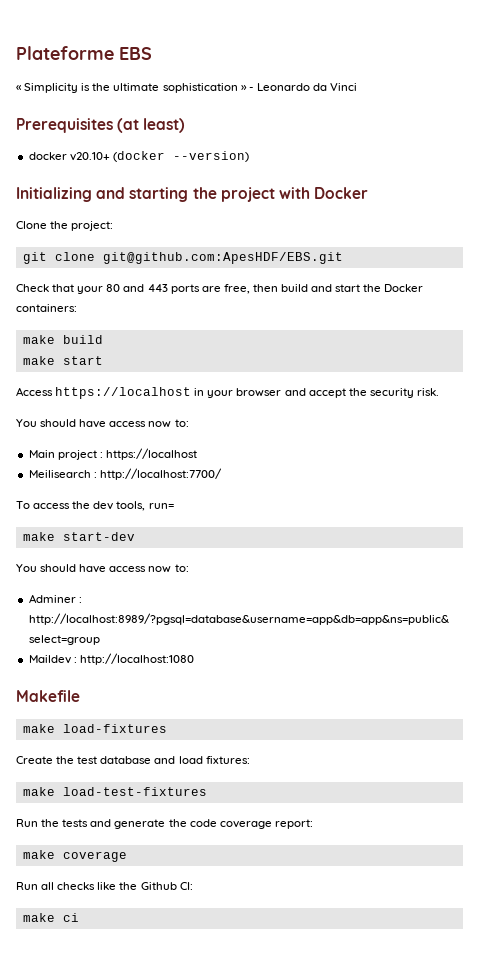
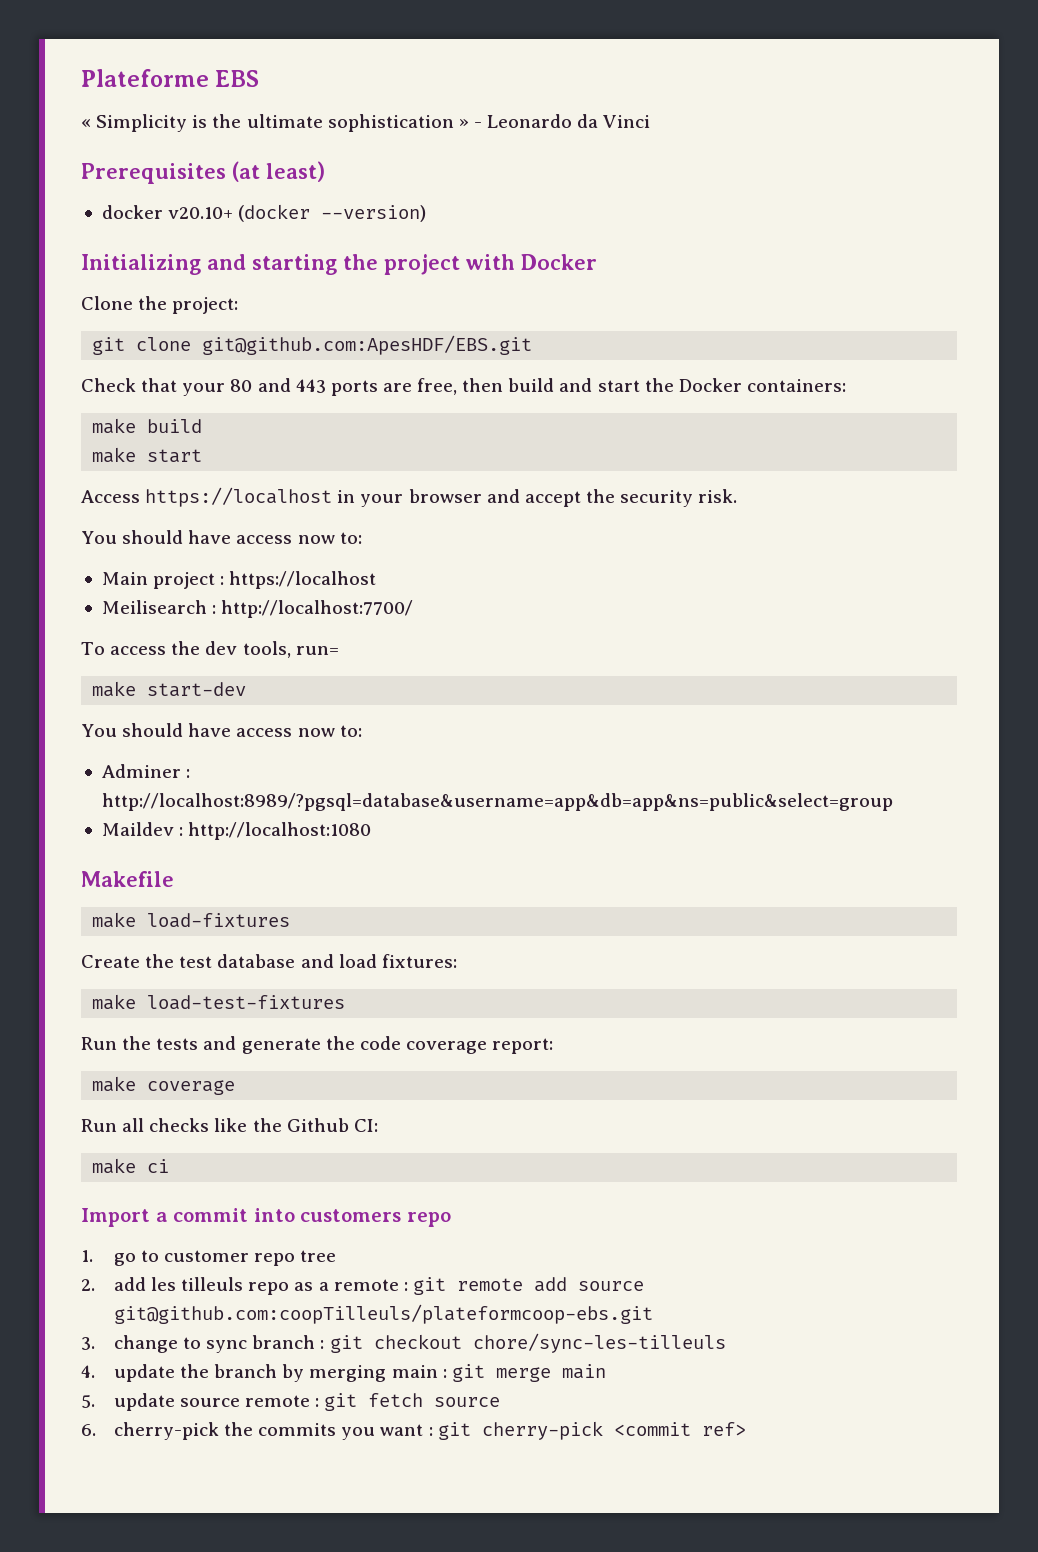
+ Import a commit into customers repo
+ 1. go to customer repo tree
+ 2. add les tilleuls repo as a remote : git remote add source git@github.com:coopTilleuls/plateformcoop-ebs.git
+ 3. change to sync branch : git checkout chore/sync-les-tilleuls
+ 4. update the branch by merging main : git merge main
+ 5. update source remote : git fetch source
+ 6. cherry-pick the commits you want : git cherry-pick <commit ref>

